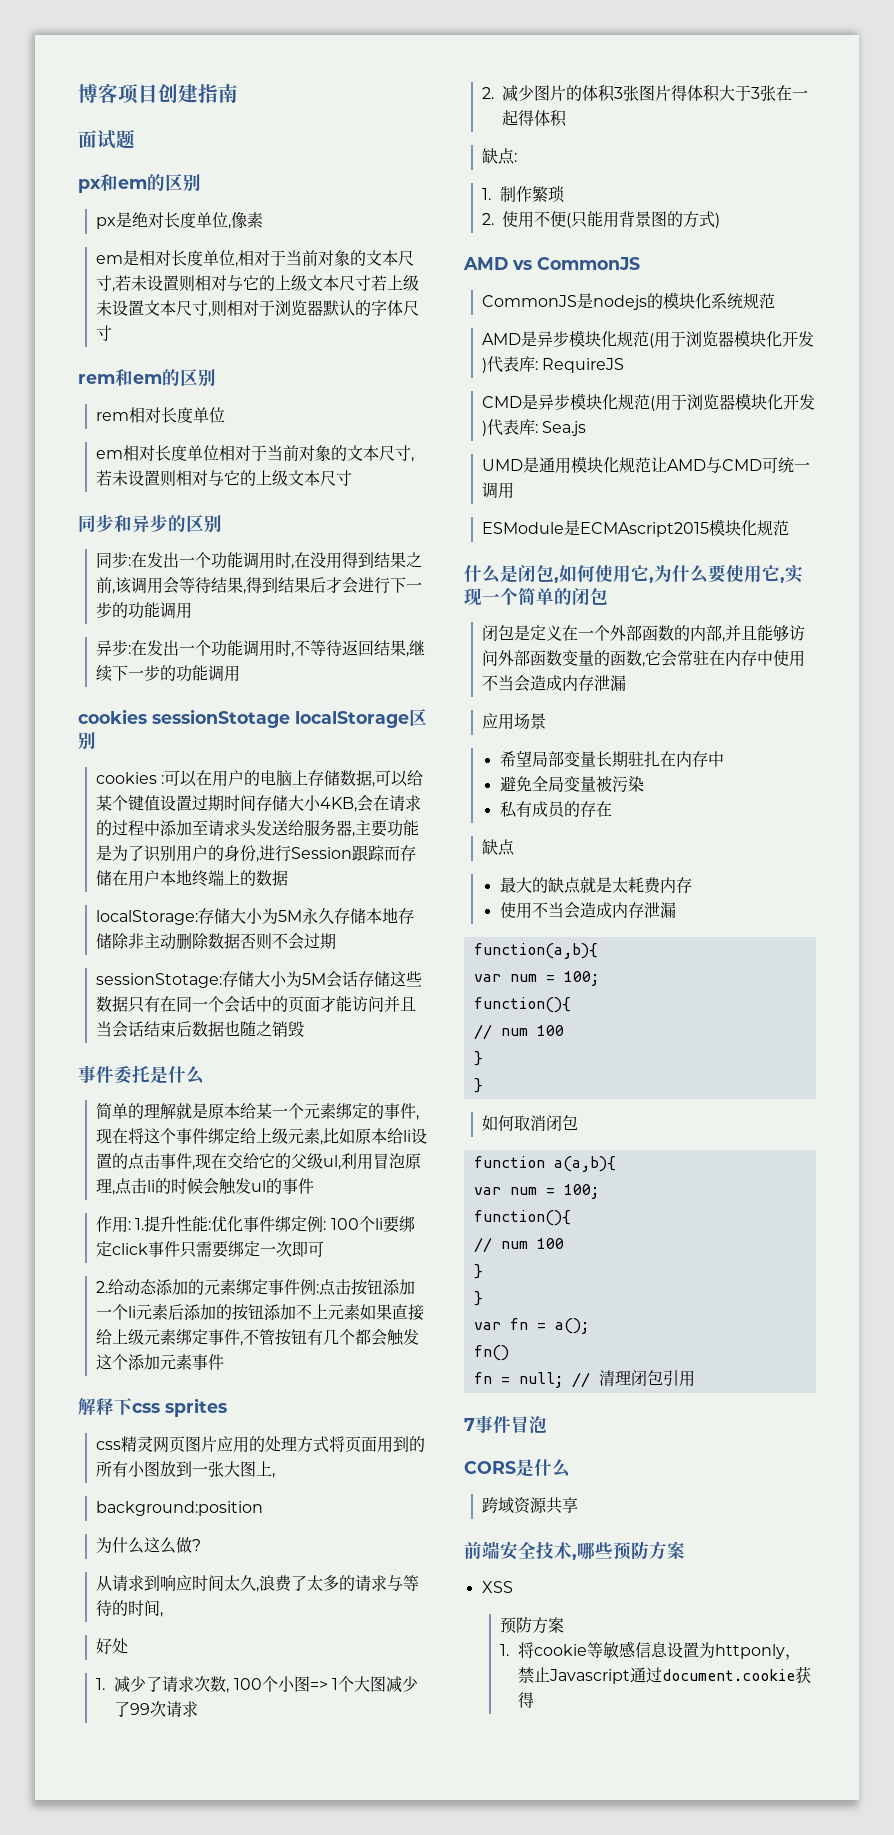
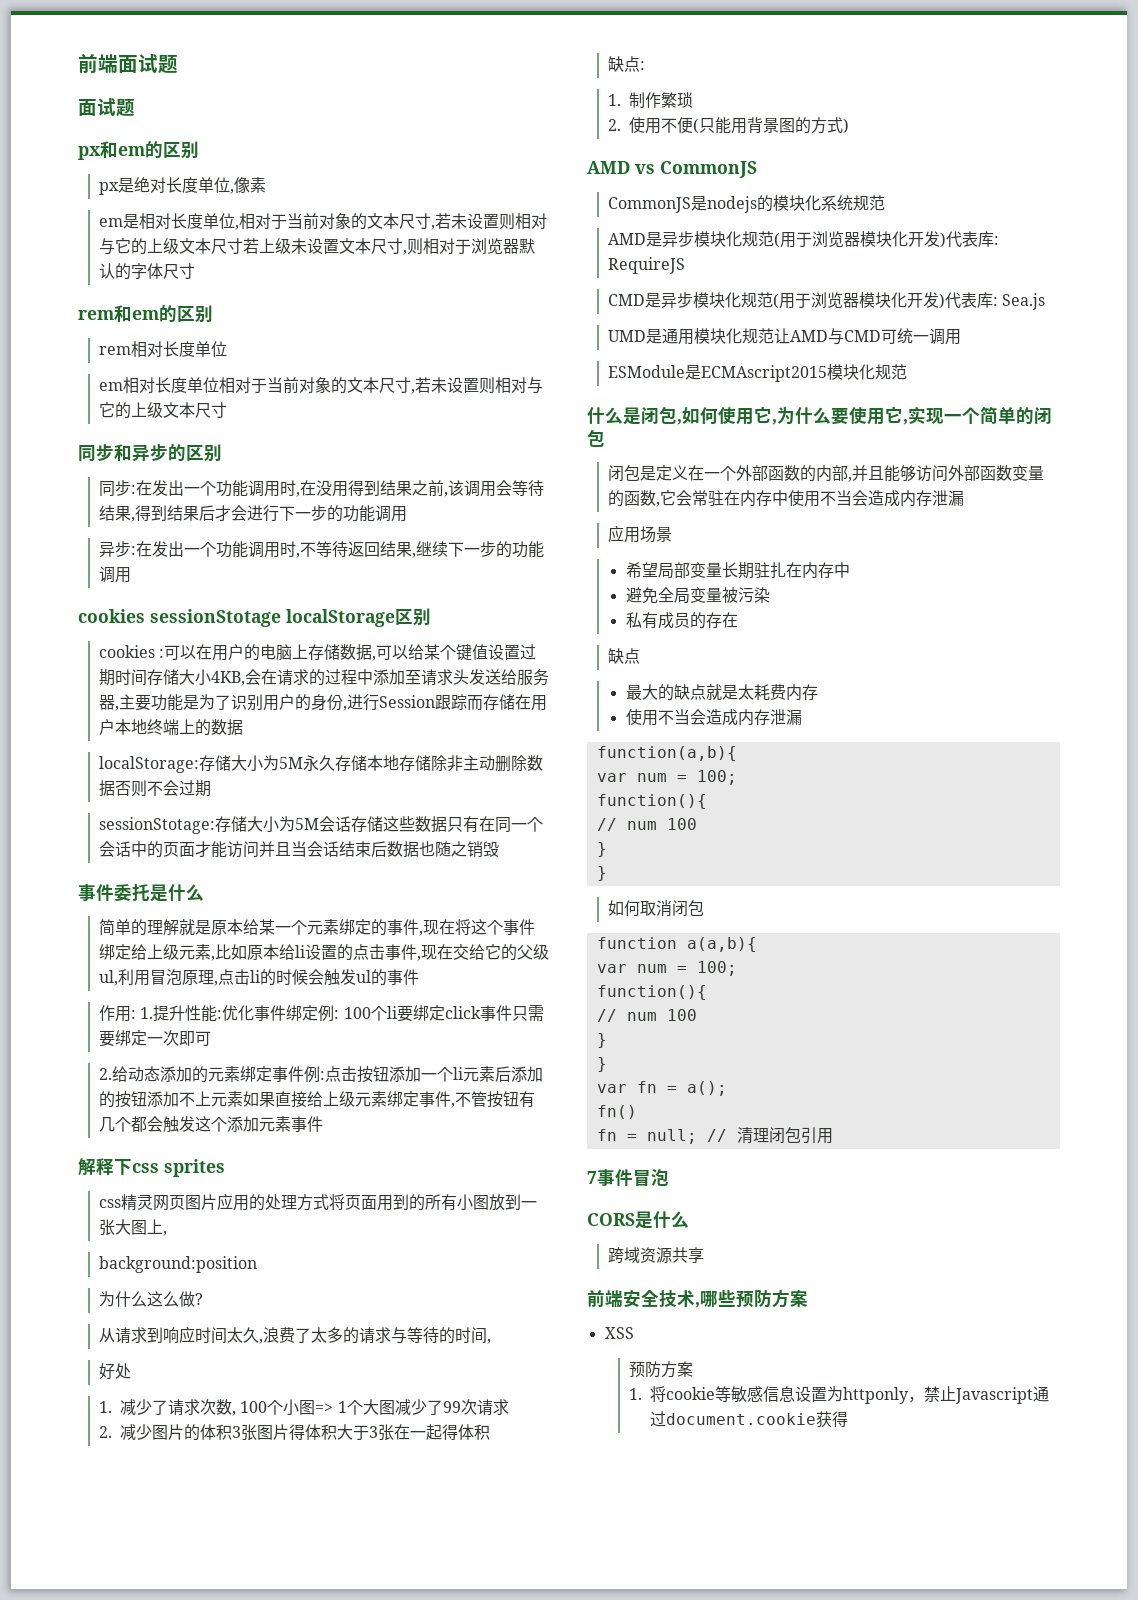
- 博客项目创建指南
+ 前端面试题

